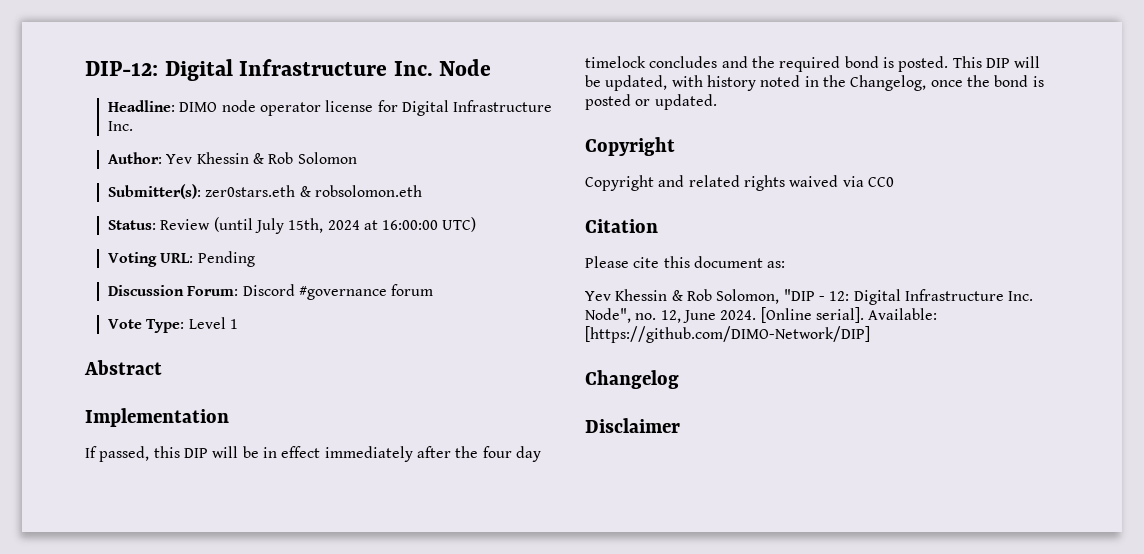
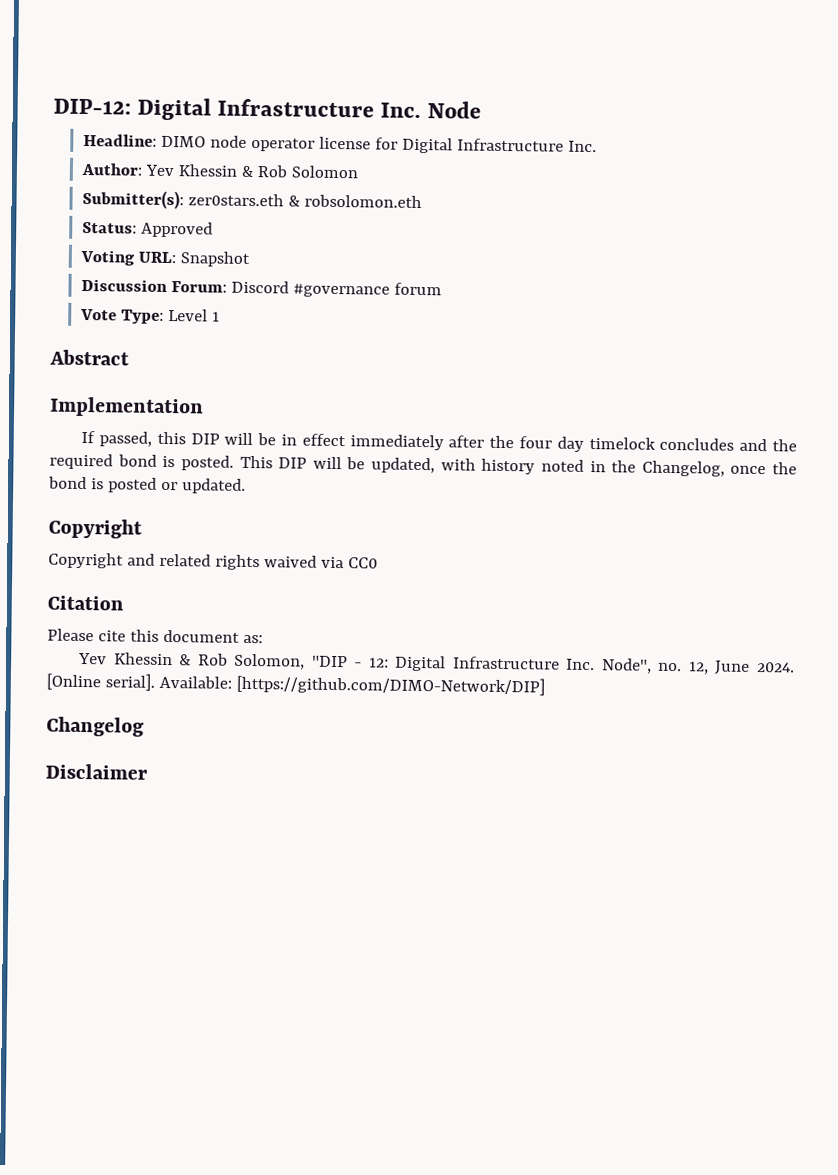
- Status: Review (until July 15th, 2024 at 16:00:00 UTC)
+ Status: Approved
- Voting URL: Pending
+ Voting URL: Snapshot

